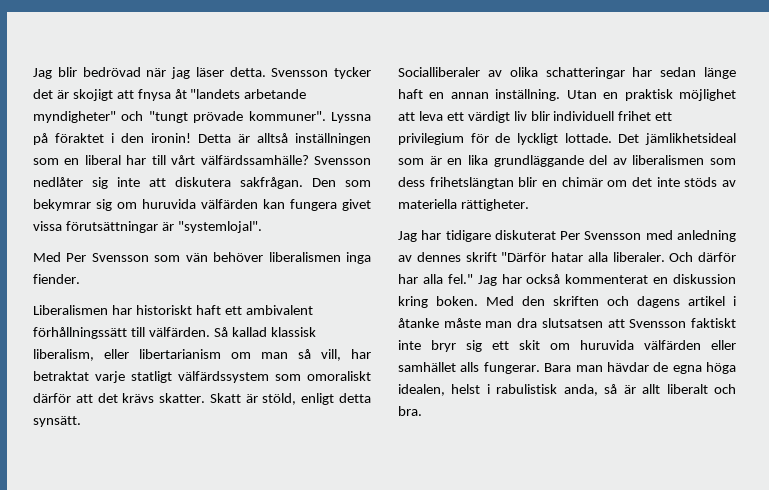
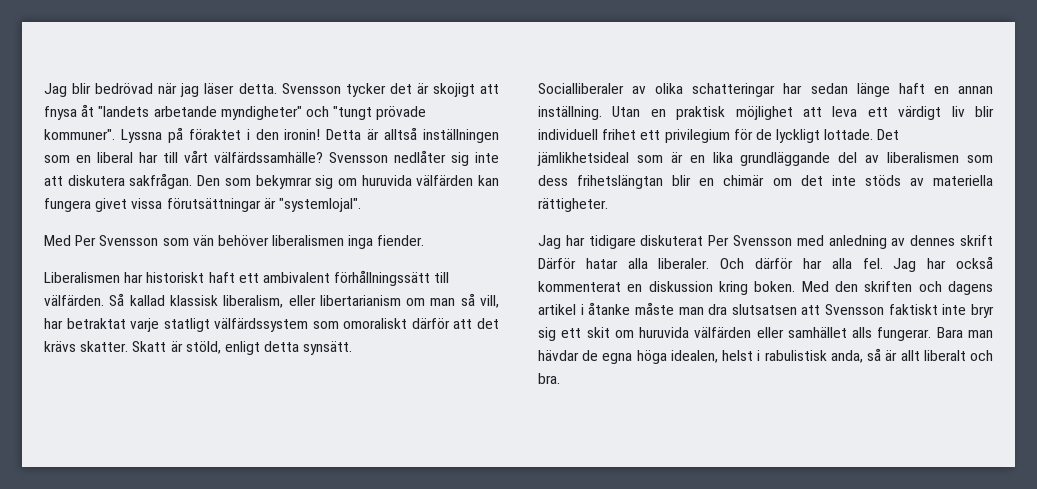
- Jag har tidigare diskuterat Per Svensson med anledning av dennes skrift "Därför hatar alla liberaler.
+ Jag har tidigare diskuterat Per Svensson med anledning av dennes skrift Därför hatar alla liberaler.
- Och därför har alla fel."
+ Och därför har alla fel.

